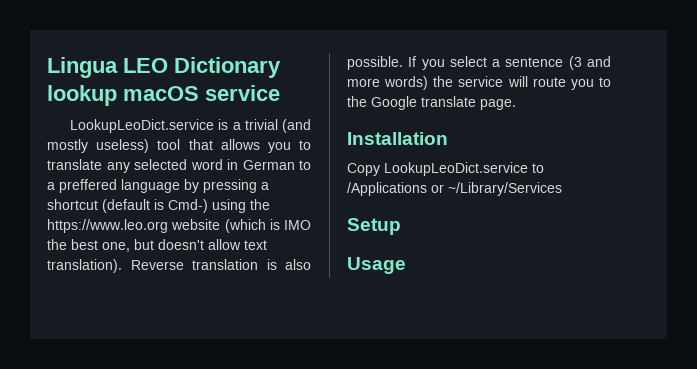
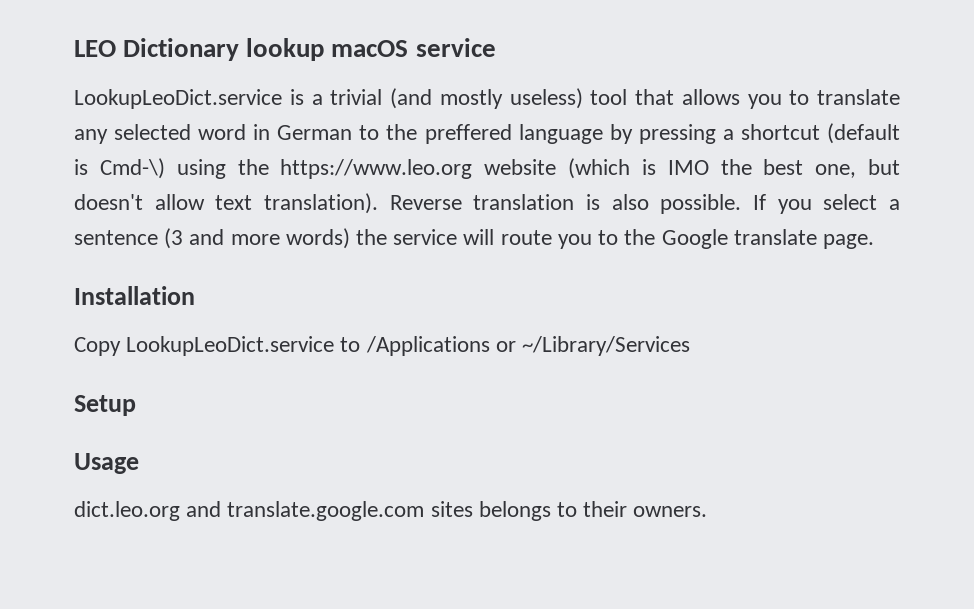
- Lingua LEO Dictionary lookup macOS service
+ LEO Dictionary lookup macOS service
- LookupLeoDict.service is a trivial (and mostly useless) tool that allows you to translate any selected word in German to a preffered language by pressing a shortcut (default is Cmd-) using the https://www.leo.org website (which is IMO the best one, but doesn't allow text translation).
+ LookupLeoDict.service is a trivial (and mostly useless) tool that allows you to translate any selected word in German to the preffered language by pressing a shortcut (default is Cmd-\) using the https://www.leo.org website (which is IMO the best one, but doesn't allow text translation).
+ dict.leo.org and translate.google.com sites belongs to their owners.

